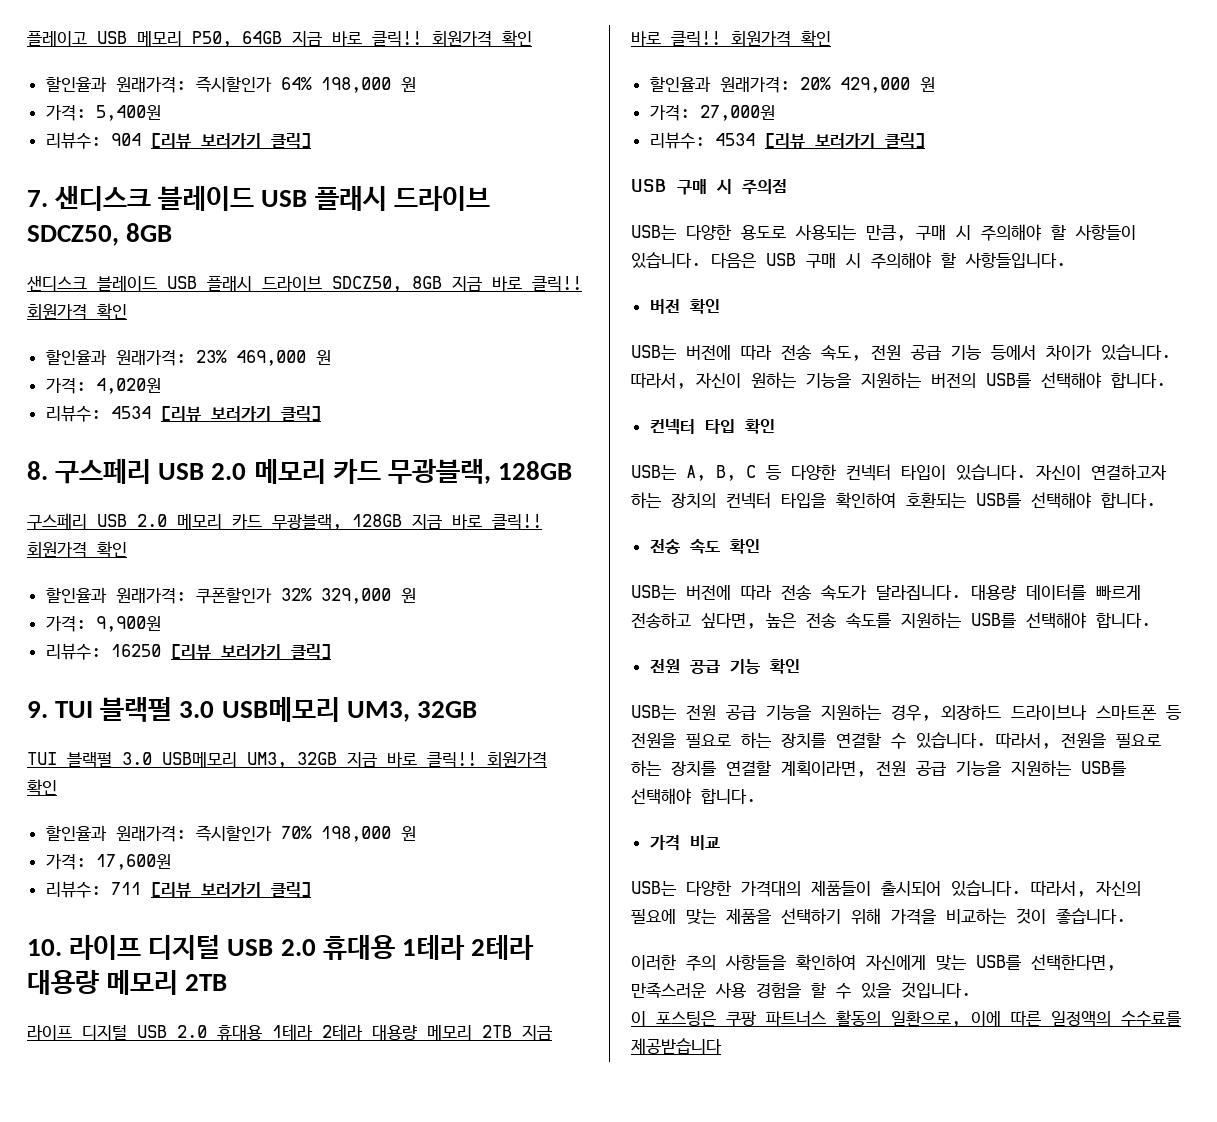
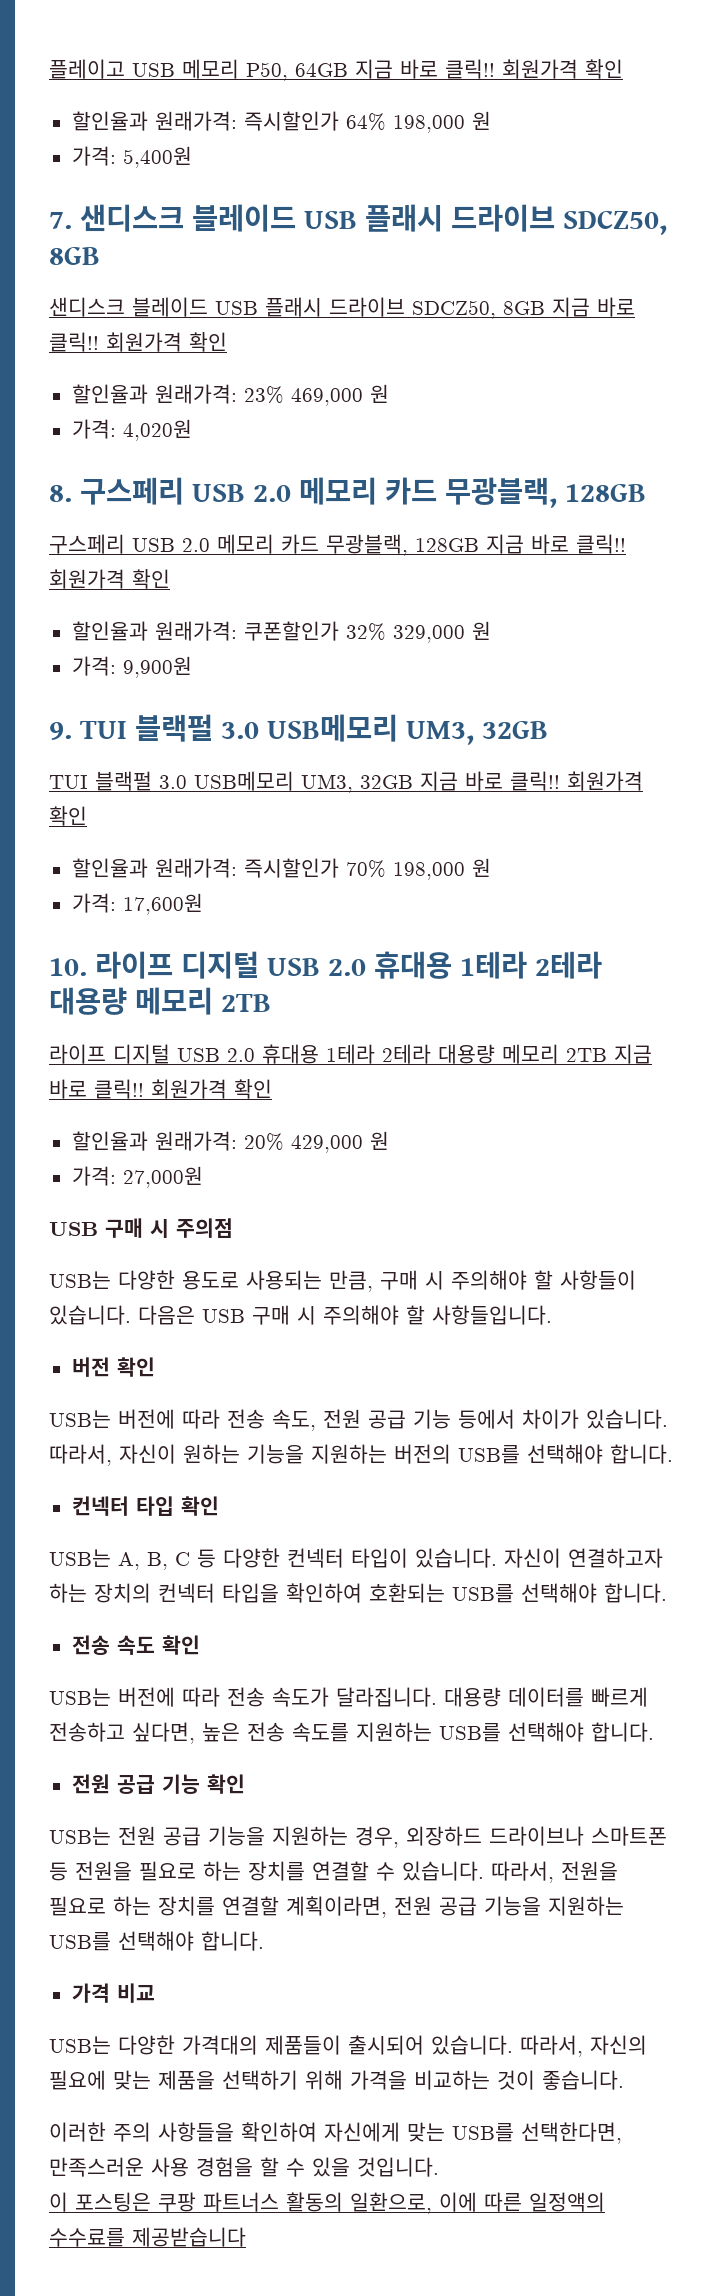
- 리뷰수: 904 [리뷰 보러가기 클릭]
  가격: 4,020원
- 리뷰수: 4534 [리뷰 보러가기 클릭]
- 리뷰수: 16250 [리뷰 보러가기 클릭]
- 리뷰수: 711 [리뷰 보러가기 클릭]
  가격: 27,000원
- 리뷰수: 4534 [리뷰 보러가기 클릭]

